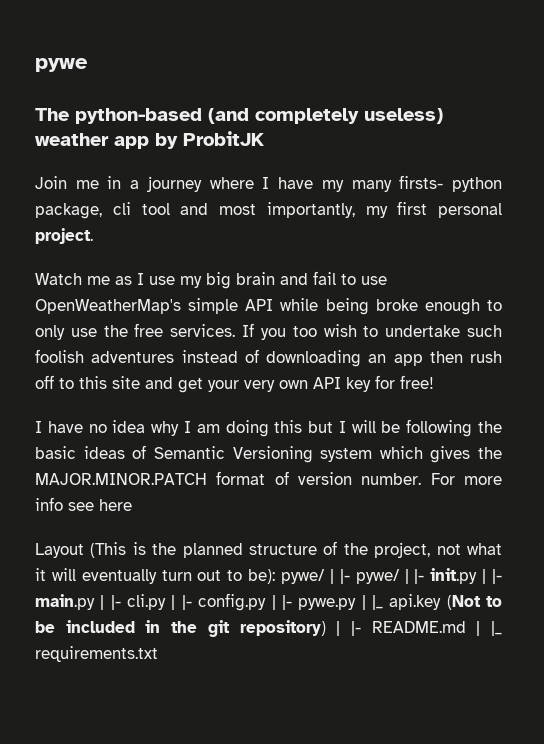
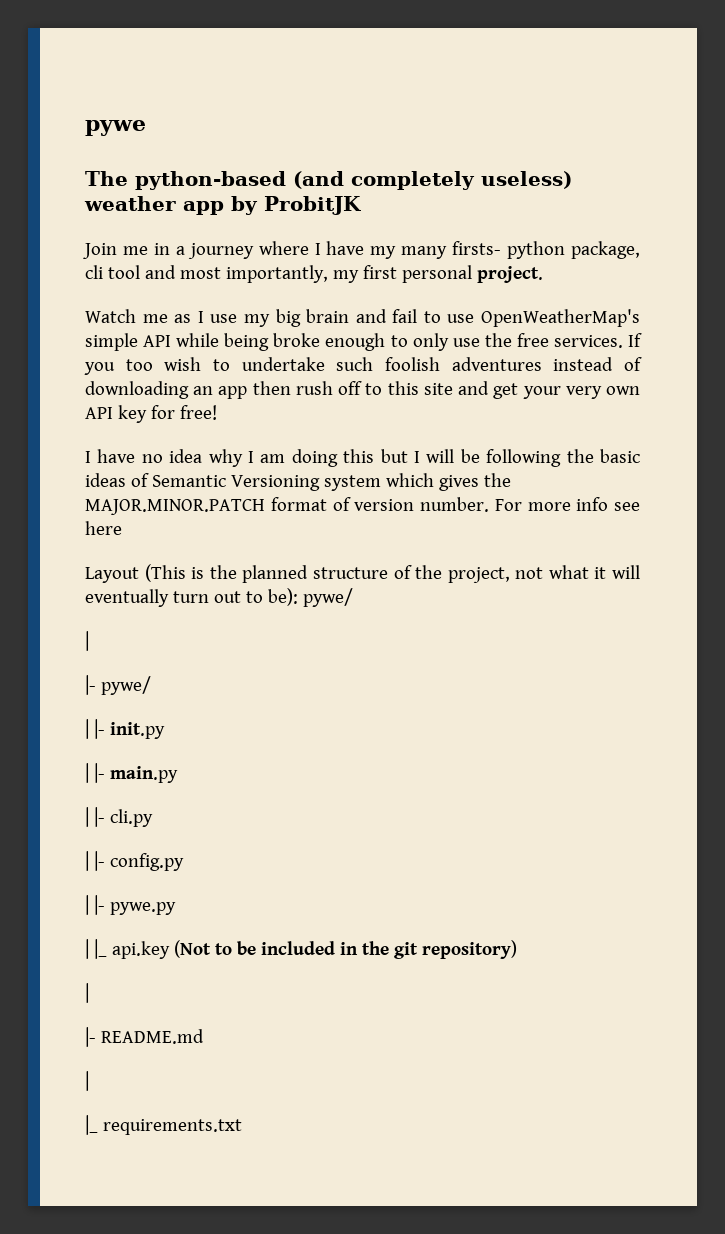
- Layout (This is the planned structure of the project, not what it will eventually turn out to be): pywe/ | |- pywe/ | |- init.py | |- main.py | |- cli.py | |- config.py | |- pywe.py | |_ api.key (Not to be included in the git repository) | |- README.md | |_ requirements.txt
+ Layout (This is the planned structure of the project, not what it will eventually turn out to be): pywe/
+ |
+ |- pywe/
+ | |- init.py
+ | |- main.py
+ | |- cli.py
+ | |- config.py
+ | |- pywe.py
+ | |_ api.key (Not to be included in the git repository)
+ |
+ |- README.md
+ |
+ |_ requirements.txt

